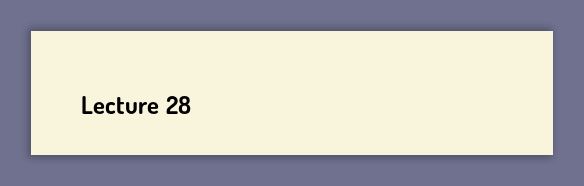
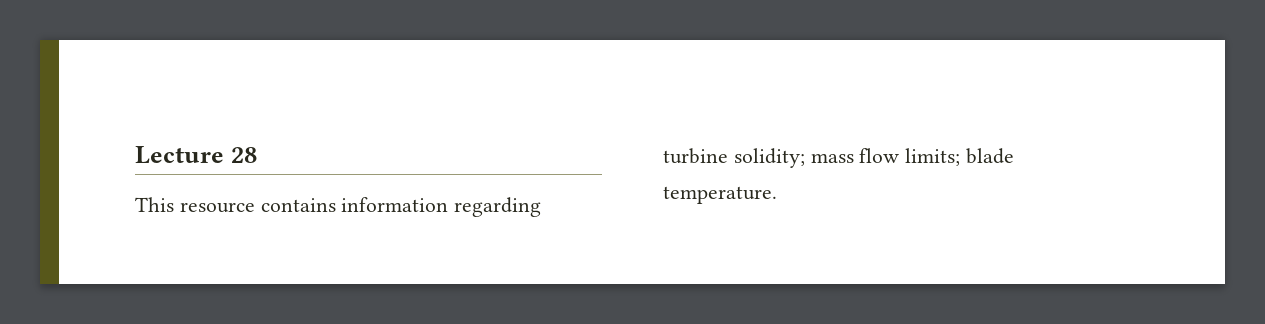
+ This resource contains information regarding turbine solidity; mass flow limits; blade temperature.

